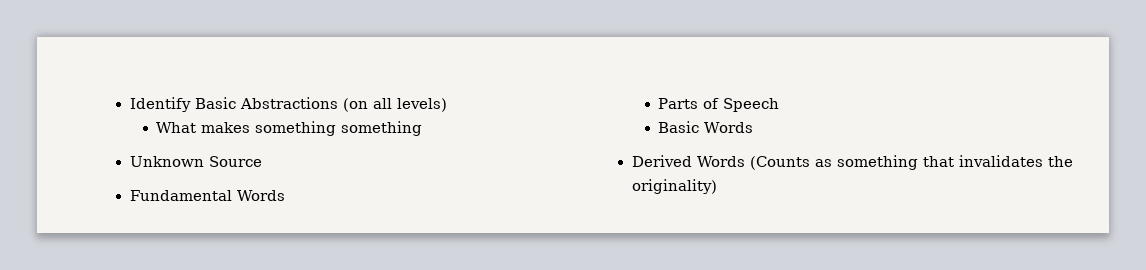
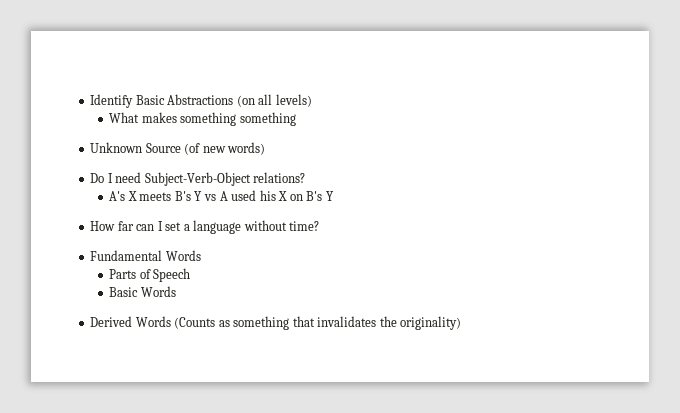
- Unknown Source
+ Unknown Source (of new words)
+ Do I need Subject-Verb-Object relations?
+ A's X meets B's Y vs A used his X on B's Y
+ How far can I set a language without time?

